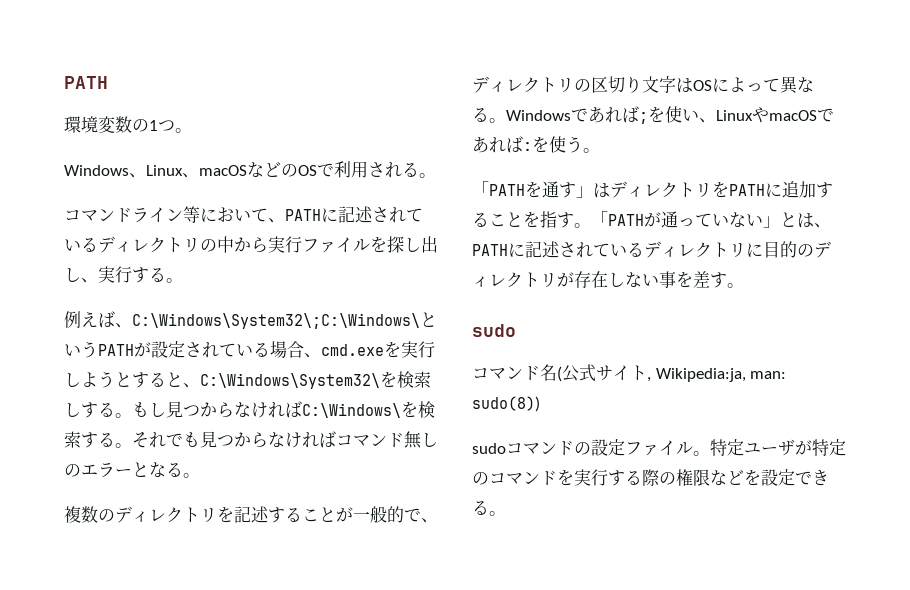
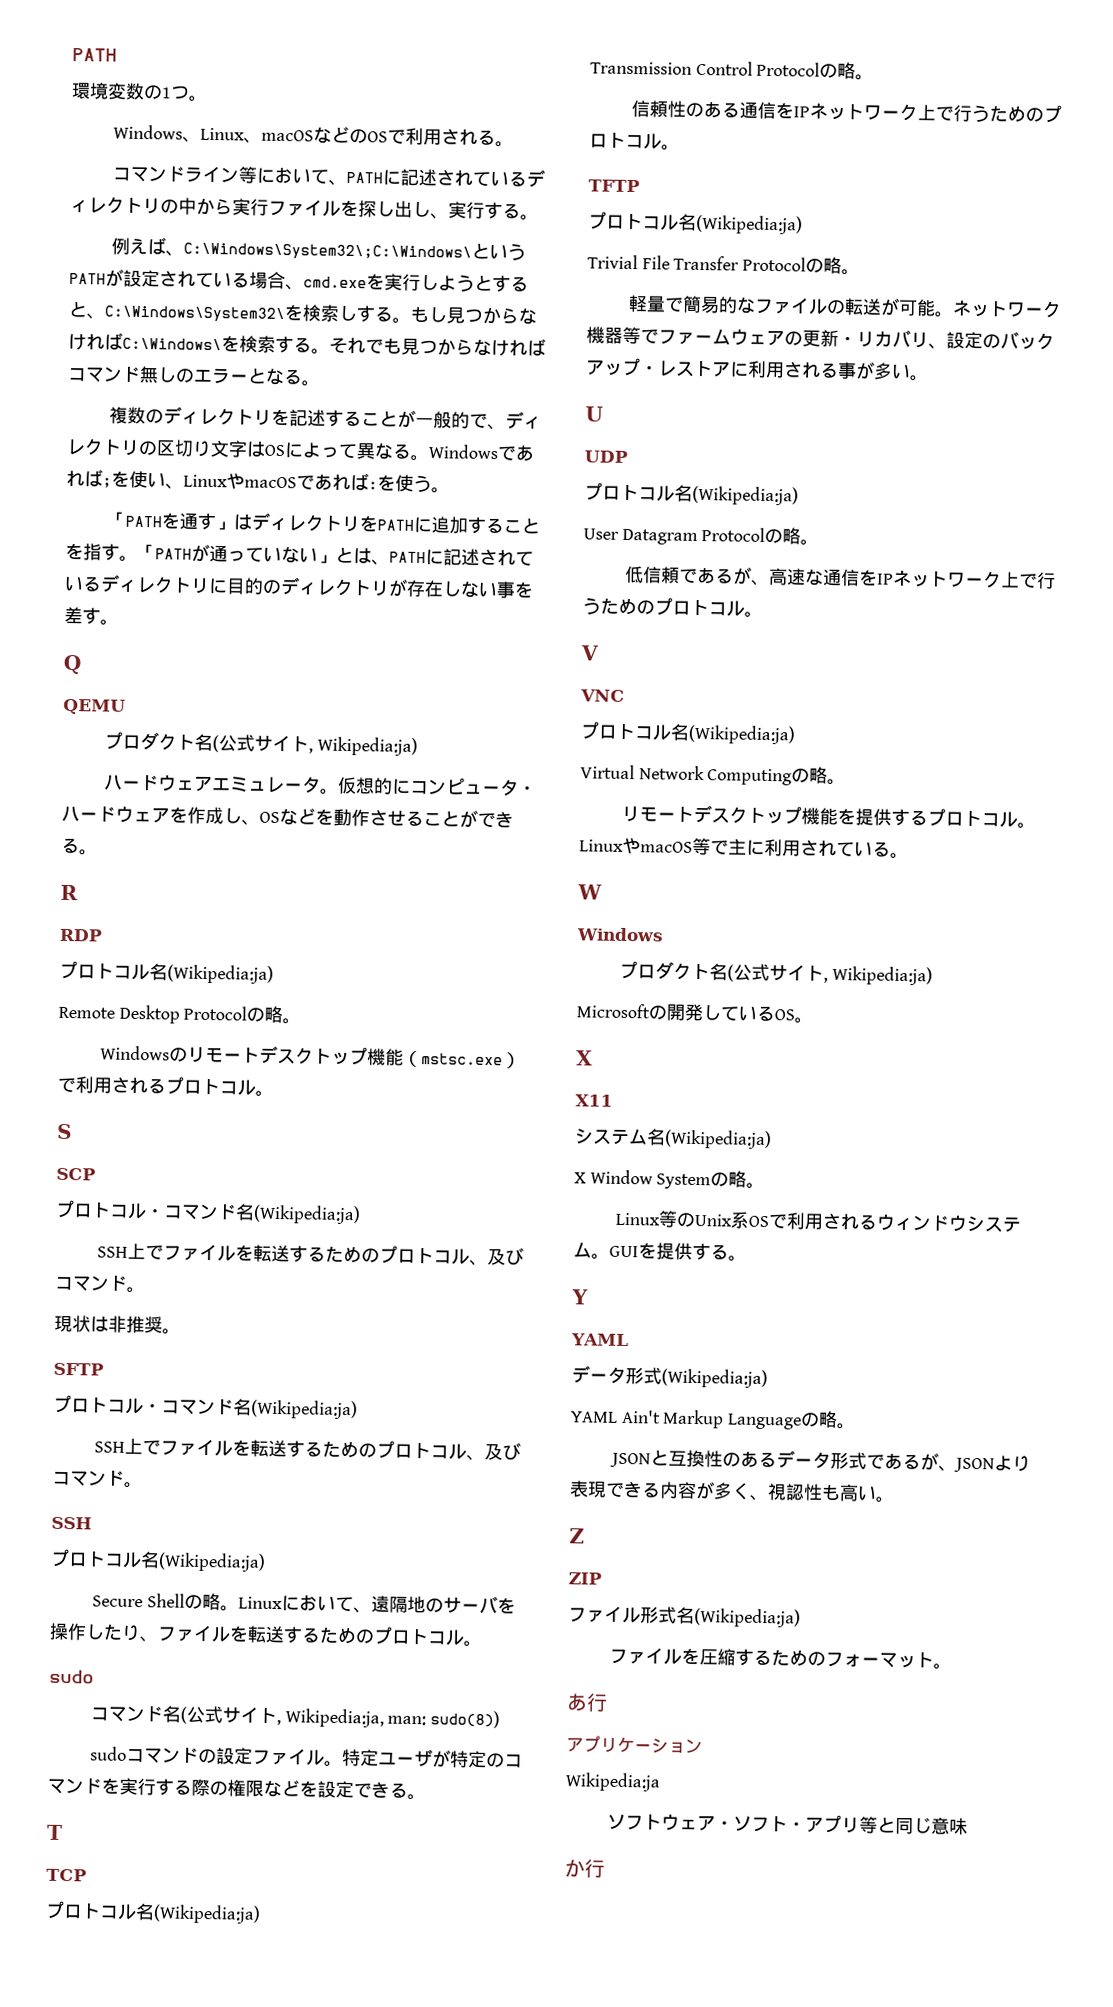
+ Q
+ QEMU
+ プロダクト名(公式サイト, Wikipedia:ja)
+ ハードウェアエミュレータ。仮想的にコンピュータ・ハードウェアを作成し、OSなどを動作させることができる。
+ R
+ RDP
+ プロトコル名(Wikipedia:ja)
+ Remote Desktop Protocolの略。
+ Windowsのリモートデスクトップ機能（mstsc.exe）で利用されるプロトコル。
+ S
+ SCP
+ プロトコル・コマンド名(Wikipedia:ja)
+ SSH上でファイルを転送するためのプロトコル、及びコマンド。
+ 現状は非推奨。
+ SFTP
+ プロトコル・コマンド名(Wikipedia:ja)
+ SSH上でファイルを転送するためのプロトコル、及びコマンド。
+ SSH
+ プロトコル名(Wikipedia:ja)
+ Secure Shellの略。Linuxにおいて、遠隔地のサーバを操作したり、ファイルを転送するためのプロトコル。
+ T
+ TCP
+ プロトコル名(Wikipedia:ja)
+ Transmission Control Protocolの略。
+ 信頼性のある通信をIPネットワーク上で行うためのプロトコル。
+ TFTP
+ プロトコル名(Wikipedia:ja)
+ Trivial File Transfer Protocolの略。
+ 軽量で簡易的なファイルの転送が可能。ネットワーク機器等でファームウェアの更新・リカバリ、設定のバックアップ・レストアに利用される事が多い。
+ U
+ UDP
+ プロトコル名(Wikipedia:ja)
+ User Datagram Protocolの略。
+ 低信頼であるが、高速な通信をIPネットワーク上で行うためのプロトコル。
+ V
+ VNC
+ プロトコル名(Wikipedia:ja)
+ Virtual Network Computingの略。
+ リモートデスクトップ機能を提供するプロトコル。LinuxやmacOS等で主に利用されている。
+ W
+ Windows
+ プロダクト名(公式サイト, Wikipedia:ja)
+ Microsoftの開発しているOS。
+ X
+ X11
+ システム名(Wikipedia:ja)
+ X Window Systemの略。
+ Linux等のUnix系OSで利用されるウィンドウシステム。GUIを提供する。
+ Y
+ YAML
+ データ形式(Wikipedia:ja)
+ YAML Ain't Markup Languageの略。
+ JSONと互換性のあるデータ形式であるが、JSONより表現できる内容が多く、視認性も高い。
+ Z
+ ZIP
+ ファイル形式名(Wikipedia:ja)
+ ファイルを圧縮するためのフォーマット。
+ あ行
+ アプリケーション
+ Wikipedia:ja
+ ソフトウェア・ソフト・アプリ等と同じ意味
+ か行

